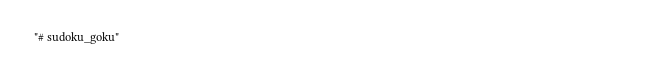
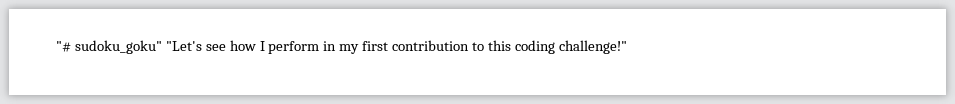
- "# sudoku_goku"
+ "# sudoku_goku" "Let's see how I perform in my first contribution to this coding challenge!"

